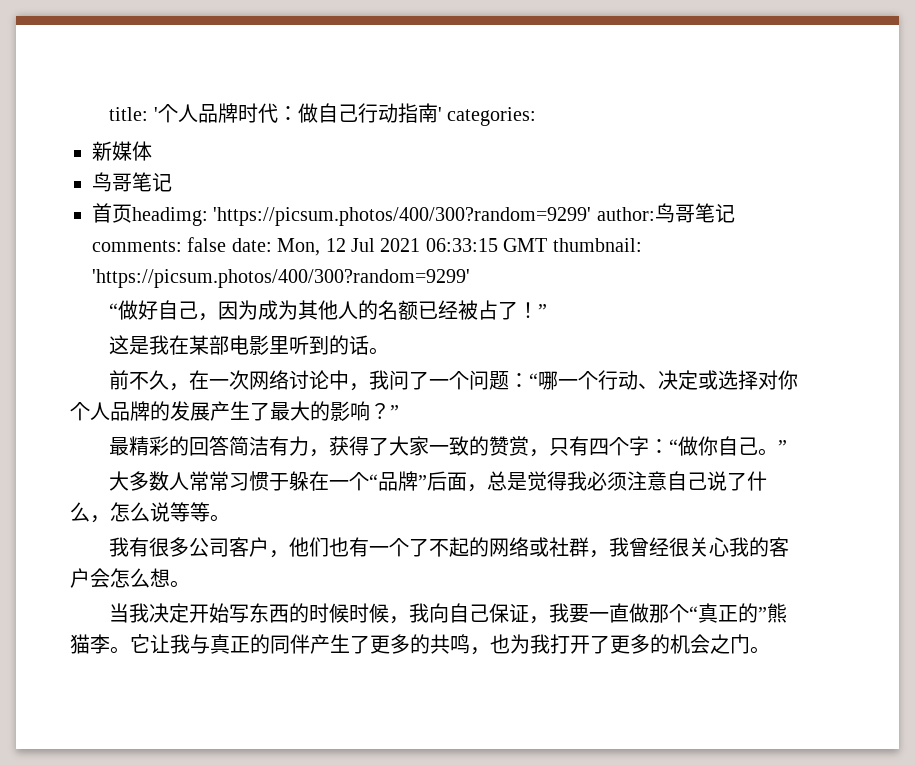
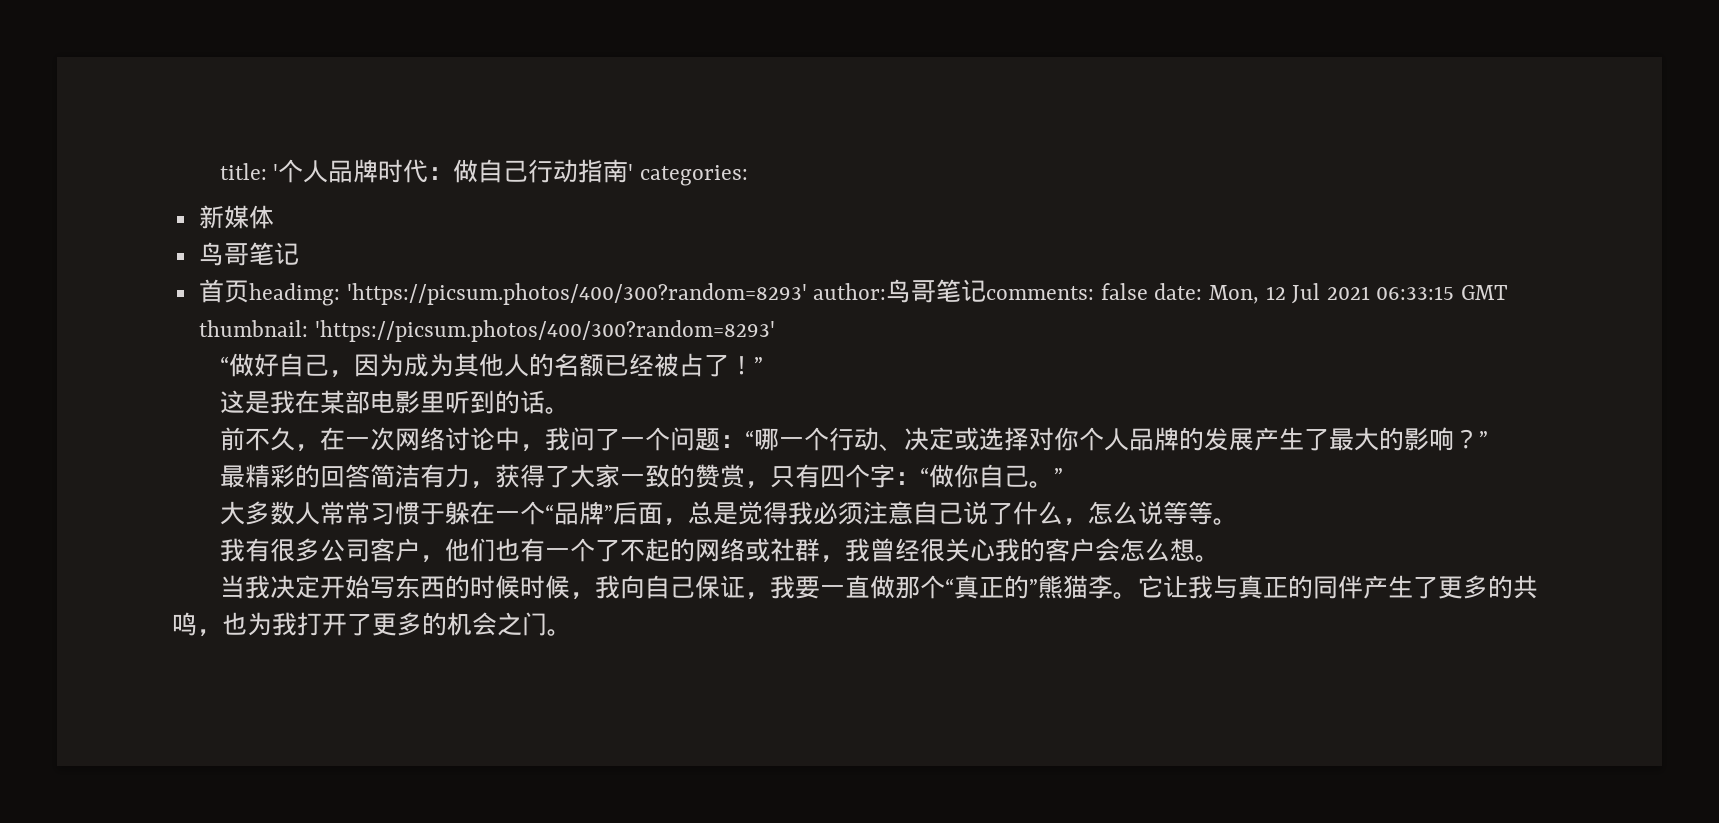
- 首页headimg: 'https://picsum.photos/400/300?random=9299' author:鸟哥笔记comments: false date: Mon, 12 Jul 2021 06:33:15 GMT thumbnail: 'https://picsum.photos/400/300?random=9299'
+ 首页headimg: 'https://picsum.photos/400/300?random=8293' author:鸟哥笔记comments: false date: Mon, 12 Jul 2021 06:33:15 GMT thumbnail: 'https://picsum.photos/400/300?random=8293'

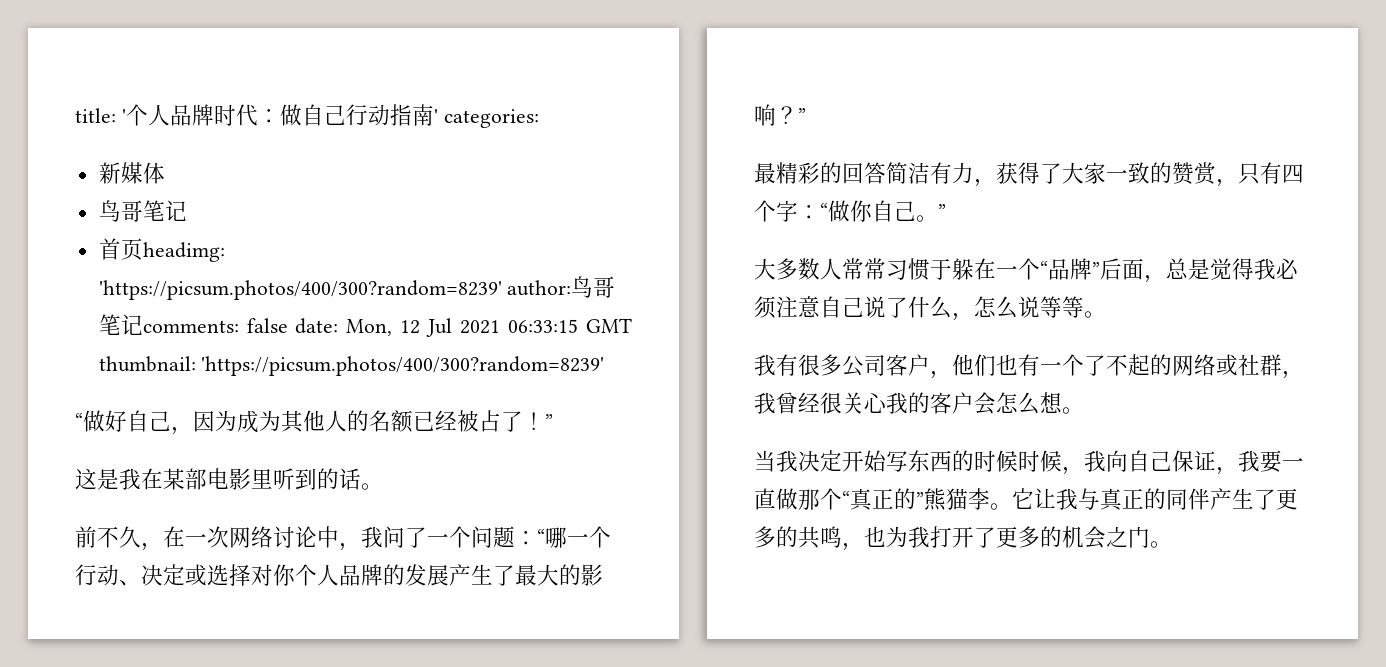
- 首页headimg: 'https://picsum.photos/400/300?random=8293' author:鸟哥笔记comments: false date: Mon, 12 Jul 2021 06:33:15 GMT thumbnail: 'https://picsum.photos/400/300?random=8293'
+ 首页headimg: 'https://picsum.photos/400/300?random=8239' author:鸟哥笔记comments: false date: Mon, 12 Jul 2021 06:33:15 GMT thumbnail: 'https://picsum.photos/400/300?random=8239'

